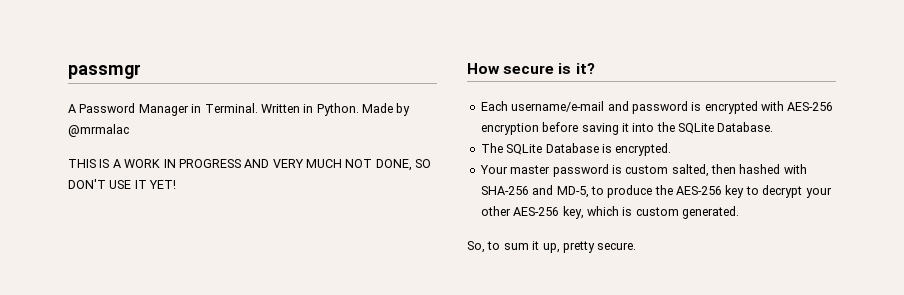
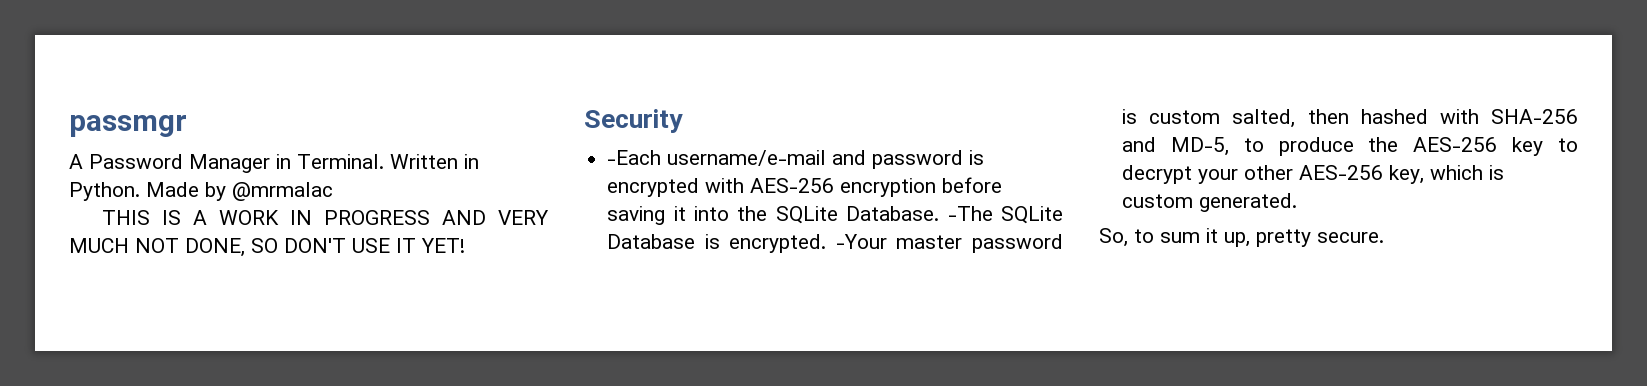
- How secure is it?
- Each username/e-mail and password is encrypted with AES-256 encryption before saving it into the SQLite Database.
- The SQLite Database is encrypted.
- Your master password is custom salted, then hashed with SHA-256 and MD-5, to produce the AES-256 key to decrypt your other AES-256 key, which is custom generated.
+ Security
+ -Each username/e-mail and password is encrypted with AES-256 encryption before saving it into the SQLite Database. -The SQLite Database is encrypted. -Your master password is custom salted, then hashed with SHA-256 and MD-5, to produce the AES-256 key to decrypt your other AES-256 key, which is custom generated.

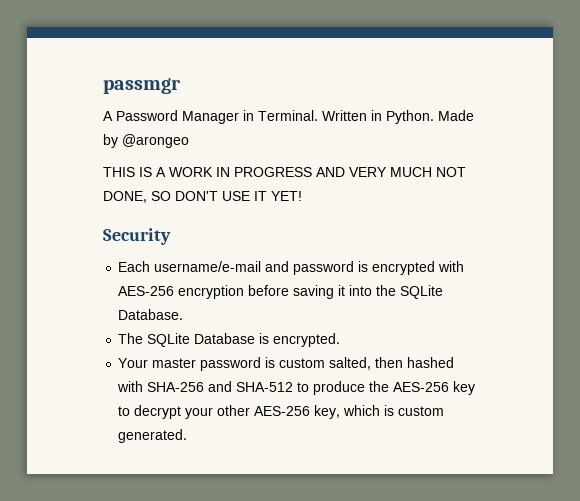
- Made by @mrmalac
+ Made by @arongeo
- -Each username/e-mail and password is encrypted with AES-256 encryption before saving it into the SQLite Database. -The SQLite Database is encrypted. -Your master password is custom salted, then hashed with SHA-256 and MD-5, to produce the AES-256 key to decrypt your other AES-256 key, which is custom generated.
+ Each username/e-mail and password is encrypted with AES-256 encryption before saving it into the SQLite Database.
+ The SQLite Database is encrypted.
+ Your master password is custom salted, then hashed with SHA-256 and SHA-512 to produce the AES-256 key to decrypt your other AES-256 key, which is custom generated.
- So, to sum it up, pretty secure.

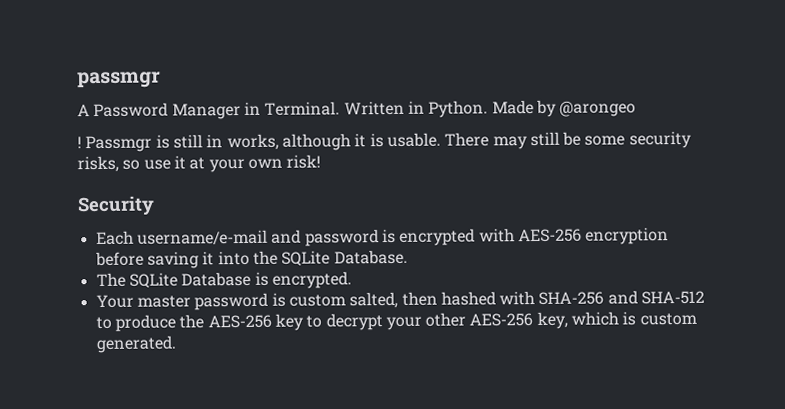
- THIS IS A WORK IN PROGRESS AND VERY MUCH NOT DONE, SO DON'T USE IT YET!
+ ! Passmgr is still in works, although it is usable. There may still be some security risks, so use it at your own risk!

